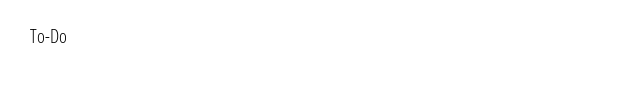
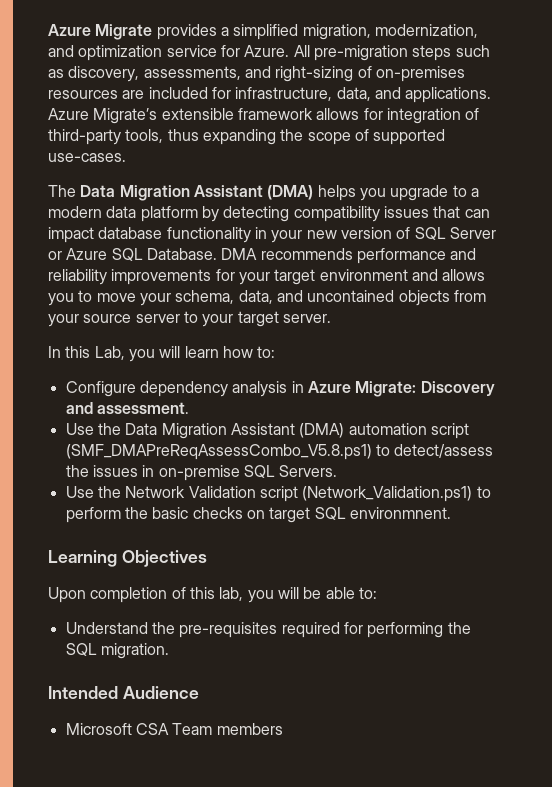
- To-Do
+ Azure Migrate provides a simplified migration, modernization, and optimization service for Azure. All pre-migration steps such as discovery, assessments, and right-sizing of on-premises resources are included for infrastructure, data, and applications. Azure Migrate’s extensible framework allows for integration of third-party tools, thus expanding the scope of supported use-cases.
+ The Data Migration Assistant (DMA) helps you upgrade to a modern data platform by detecting compatibility issues that can impact database functionality in your new version of SQL Server or Azure SQL Database. DMA recommends performance and reliability improvements for your target environment and allows you to move your schema, data, and uncontained objects from your source server to your target server.
+ In this Lab, you will learn how to:
+ Configure dependency analysis in Azure Migrate: Discovery and assessment.
+ Use the Data Migration Assistant (DMA) automation script (SMF_DMAPreReqAssessCombo_V5.8.ps1) to detect/assess the issues in on-premise SQL Servers.
+ Use the Network Validation script (Network_Validation.ps1) to perform the basic checks on target SQL environmnent.
+ Learning Objectives
+ Upon completion of this lab, you will be able to:
+ Understand the pre-requisites required for performing the SQL migration.
+ Intended Audience
+ Microsoft CSA Team members

